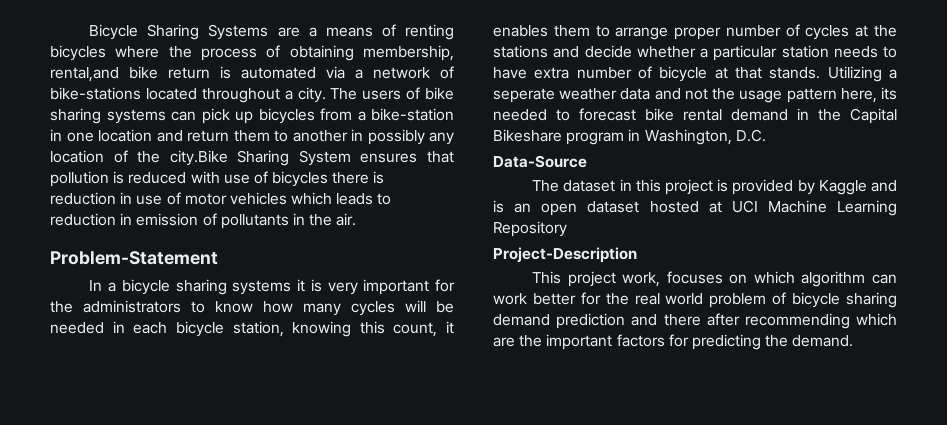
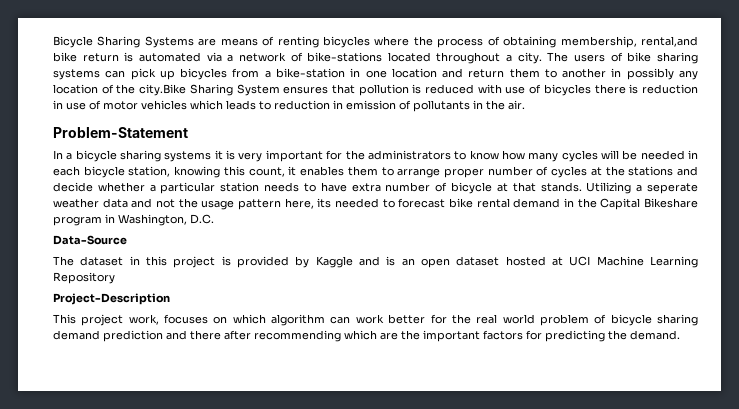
- Bicycle Sharing Systems are a means of renting bicycles where the process of obtaining membership, rental,and bike return is automated via a network of bike-stations located throughout a city.
+ Bicycle Sharing Systems are means of renting bicycles where the process of obtaining membership, rental,and bike return is automated via a network of bike-stations located throughout a city.

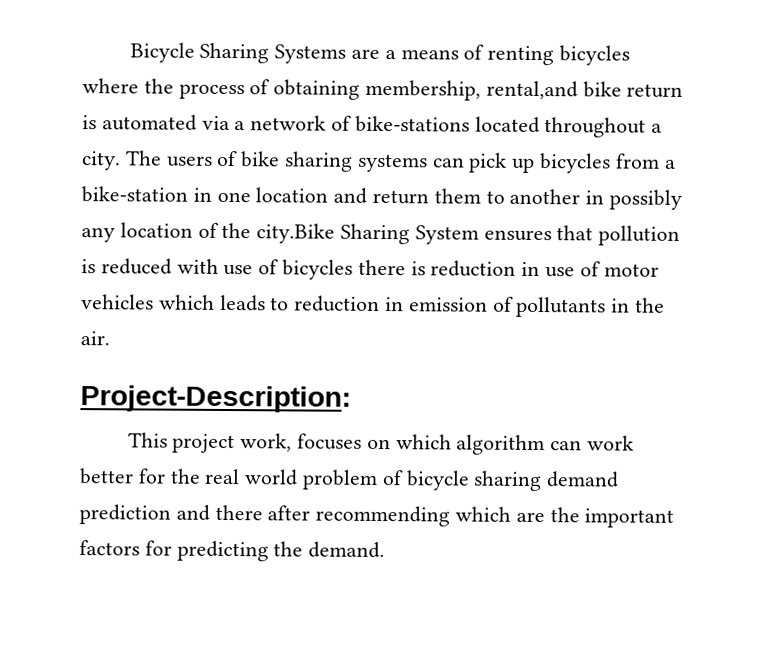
- Bicycle Sharing Systems are means of renting bicycles where the process of obtaining membership, rental,and bike return is automated via a network of bike-stations located throughout a city.
+ Bicycle Sharing Systems are a means of renting bicycles where the process of obtaining membership, rental,and bike return is automated via a network of bike-stations located throughout a city.
- Problem-Statement
- In a bicycle sharing systems it is very important for the administrators to know how many cycles will be needed in each bicycle station, knowing this count, it enables them to arrange proper number of cycles at the stations and decide whether a particular station needs to have extra number of bicycle at that stands. Utilizing a seperate weather data and not the usage pattern here, its needed to forecast bike rental demand in the Capital Bikeshare program in Washington, D.C.
- Data-Source
- The dataset in this project is provided by Kaggle and is an open dataset hosted at UCI Machine Learning Repository
- Project-Description
+ Project-Description:

